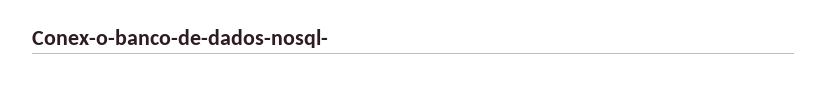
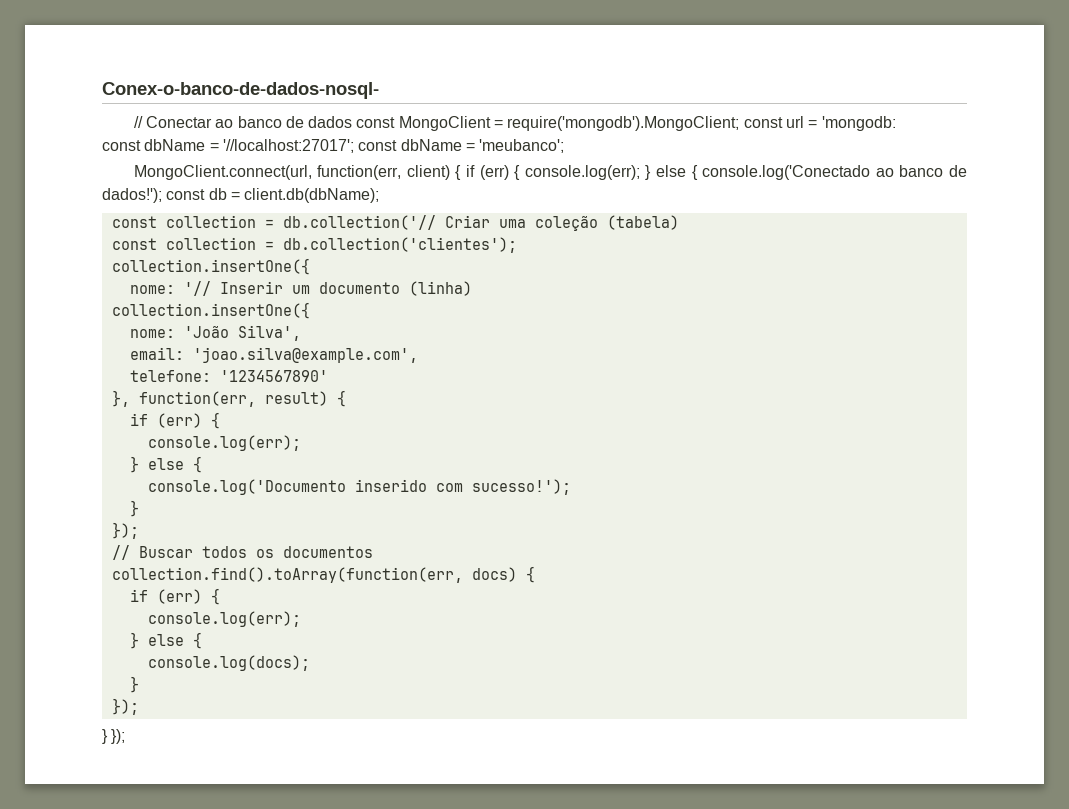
+ // Conectar ao banco de dados const MongoClient = require('mongodb').MongoClient; const url = 'mongodb:
+ const dbName = '//localhost:27017'; const dbName = 'meubanco';
+ MongoClient.connect(url, function(err, client) { if (err) { console.log(err); } else { console.log('Conectado ao banco de dados!'); const db = client.db(dbName);
+ const collection = db.collection('// Criar uma coleção (tabela)
+ const collection = db.collection('clientes');
+ collection.insertOne({
+ nome: '// Inserir um documento (linha)
+ collection.insertOne({
+ nome: 'João Silva',
+ email: 'joao.silva@example.com',
+ telefone: '1234567890'
+ }, function(err, result) {
+ if (err) {
+ console.log(err);
+ } else {
+ console.log('Documento inserido com sucesso!');
+ }
+ });
+ // Buscar todos os documentos
+ collection.find().toArray(function(err, docs) {
+ if (err) {
+ console.log(err);
+ } else {
+ console.log(docs);
+ }
+ });
+ } });

